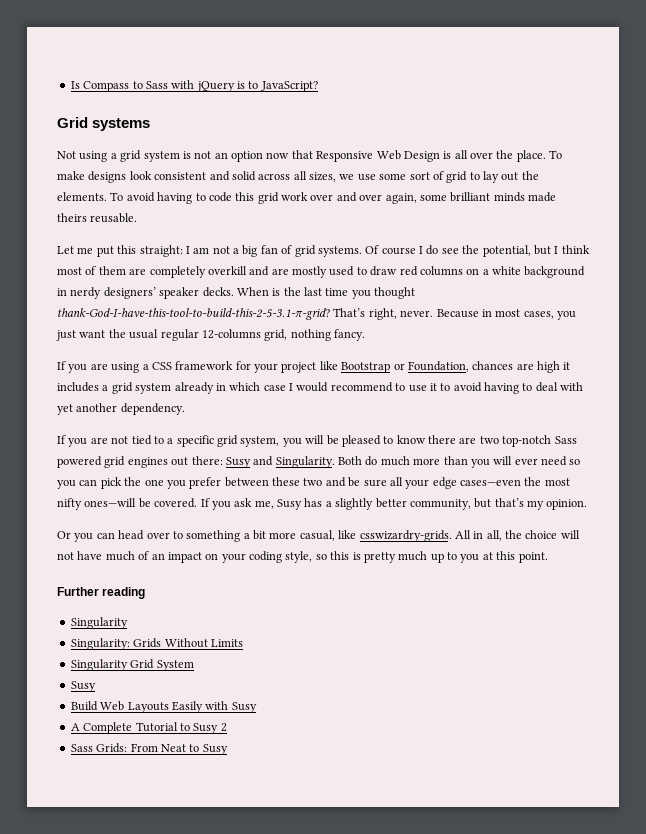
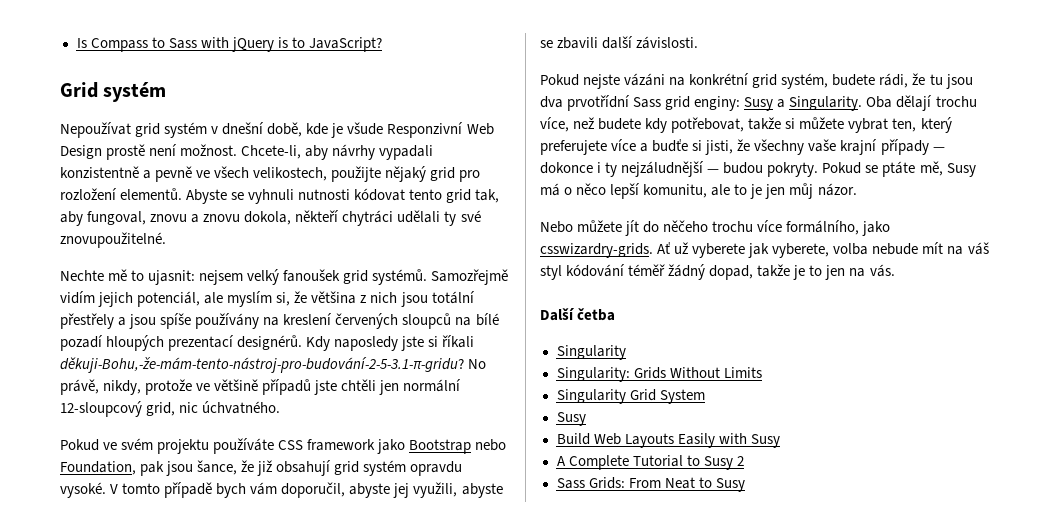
- Grid systems
- Not using a grid system is not an option now that Responsive Web Design is all over the place. To make designs look consistent and solid across all sizes, we use some sort of grid to lay out the elements. To avoid having to code this grid work over and over again, some brilliant minds made theirs reusable.
- Let me put this straight: I am not a big fan of grid systems. Of course I do see the potential, but I think most of them are completely overkill and are mostly used to draw red columns on a white background in nerdy designers’ speaker decks. When is the last time you thought thank-God-I-have-this-tool-to-build-this-2-5-3.1-π-grid? That’s right, never. Because in most cases, you just want the usual regular 12-columns grid, nothing fancy.
- If you are using a CSS framework for your project like Bootstrap or Foundation, chances are high it includes a grid system already in which case I would recommend to use it to avoid having to deal with yet another dependency.
- If you are not tied to a specific grid system, you will be pleased to know there are two top-notch Sass powered grid engines out there: Susy and Singularity. Both do much more than you will ever need so you can pick the one you prefer between these two and be sure all your edge cases—even the most nifty ones—will be covered. If you ask me, Susy has a slightly better community, but that’s my opinion.
- Or you can head over to something a bit more casual, like csswizardry-grids. All in all, the choice will not have much of an impact on your coding style, so this is pretty much up to you at this point.
- Further reading
+ Grid systém
+ Nepoužívat grid systém v dnešní době, kde je všude Responzivní Web Design prostě není možnost. Chcete-li, aby návrhy vypadali konzistentně a pevně ve všech velikostech, použijte nějaký grid pro rozložení elementů. Abyste se vyhnuli nutnosti kódovat tento grid tak, aby fungoval, znovu a znovu dokola, někteří chytráci udělali ty své znovupoužitelné.
+ Nechte mě to ujasnit: nejsem velký fanoušek grid systémů. Samozřejmě vidím jejich potenciál, ale myslím si, že většina z nich jsou totální přestřely a jsou spíše používány na kreslení červených sloupců na bílé pozadí hloupých prezentací designérů. Kdy naposledy jste si říkali děkuji-Bohu,-že-mám-tento-nástroj-pro-budování-2-5-3.1-π-gridu? No právě, nikdy, protože ve většině případů jste chtěli jen normální 12-sloupcový grid, nic úchvatného.
+ Pokud ve svém projektu používáte CSS framework jako Bootstrap nebo Foundation, pak jsou šance, že již obsahují grid systém opravdu vysoké. V tomto případě bych vám doporučil, abyste jej využili, abyste se zbavili další závislosti.
+ Pokud nejste vázáni na konkrétní grid systém, budete rádi, že tu jsou dva prvotřídní Sass grid enginy: Susy a Singularity. Oba dělají trochu více, než budete kdy potřebovat, takže si můžete vybrat ten, který preferujete více a budťe si jisti, že všechny vaše krajní případy — dokonce i ty nejzáludnější — budou pokryty. Pokud se ptáte mě, Susy má o něco lepší komunitu, ale to je jen můj názor.
+ Nebo můžete jít do něčeho trochu více formálního, jako csswizardry-grids. Ať už vyberete jak vyberete, volba nebude mít na váš styl kódování téměř žádný dopad, takže je to jen na vás.
+ Další četba

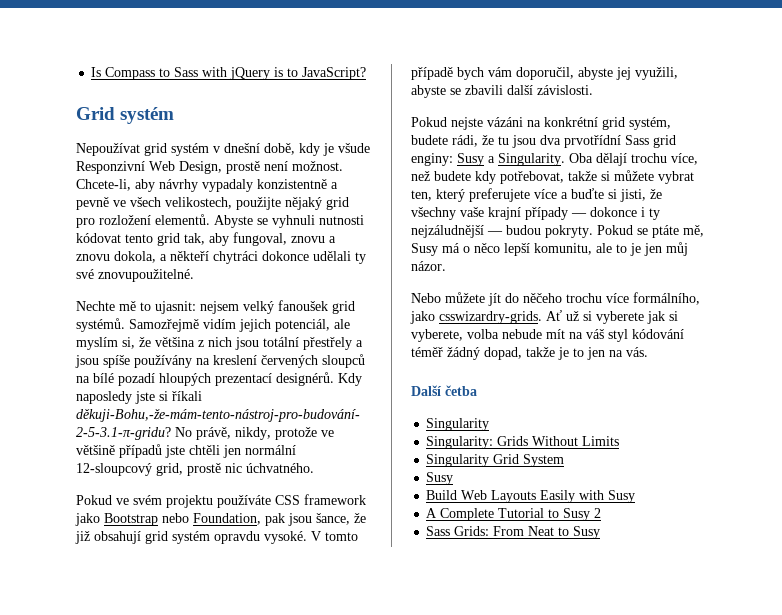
- Nepoužívat grid systém v dnešní době, kde je všude Responzivní Web Design prostě není možnost.
+ Nepoužívat grid systém v dnešní době, kdy je všude Responzivní Web Design, prostě není možnost.
- Chcete-li, aby návrhy vypadali konzistentně a pevně ve všech velikostech, použijte nějaký grid pro rozložení elementů.
+ Chcete-li, aby návrhy vypadaly konzistentně a pevně ve všech velikostech, použijte nějaký grid pro rozložení elementů.
- Abyste se vyhnuli nutnosti kódovat tento grid tak, aby fungoval, znovu a znovu dokola, někteří chytráci udělali ty své znovupoužitelné.
+ Abyste se vyhnuli nutnosti kódovat tento grid tak, aby fungoval, znovu a znovu dokola, a někteří chytráci dokonce udělali ty své znovupoužitelné.
- No právě, nikdy, protože ve většině případů jste chtěli jen normální 12-sloupcový grid, nic úchvatného.
+ No právě, nikdy, protože ve většině případů jste chtěli jen normální 12-sloupcový grid, prostě nic úchvatného.
- Oba dělají trochu více, než budete kdy potřebovat, takže si můžete vybrat ten, který preferujete více a budťe si jisti, že všechny vaše krajní případy — dokonce i ty nejzáludnější — budou pokryty.
+ Oba dělají trochu více, než budete kdy potřebovat, takže si můžete vybrat ten, který preferujete více a buďte si jisti, že všechny vaše krajní případy — dokonce i ty nejzáludnější — budou pokryty.
- Ať už vyberete jak vyberete, volba nebude mít na váš styl kódování téměř žádný dopad, takže je to jen na vás.
+ Ať už si vyberete jak si vyberete, volba nebude mít na váš styl kódování téměř žádný dopad, takže je to jen na vás.

